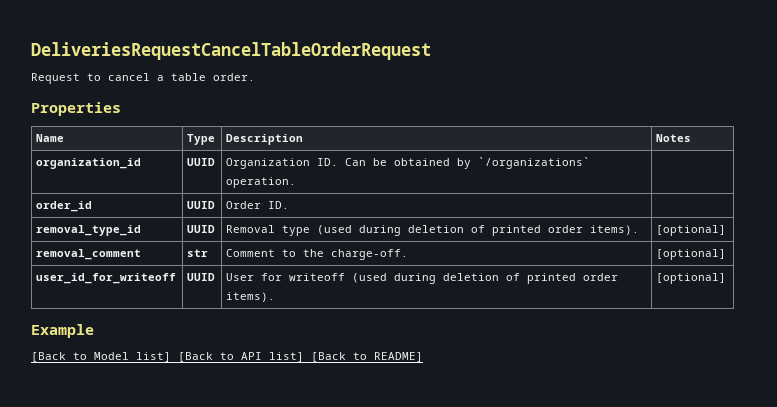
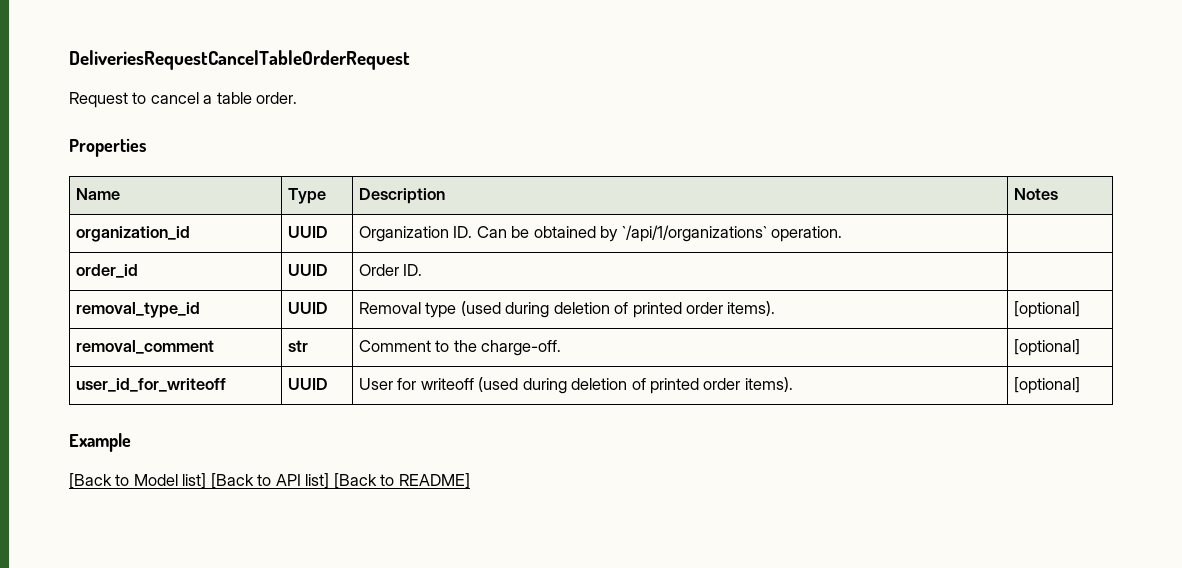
- organization_id | UUID | Organization ID. Can be obtained by `/organizations` operation. |
+ organization_id | UUID | Organization ID. Can be obtained by `/api/1/organizations` operation. |

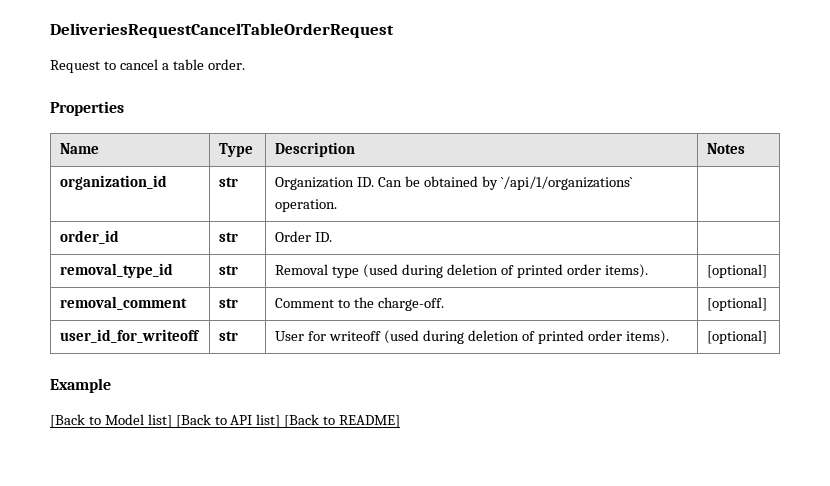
- organization_id | UUID | Organization ID. Can be obtained by `/api/1/organizations` operation. |
+ organization_id | str | Organization ID. Can be obtained by `/api/1/organizations` operation. |
- order_id | UUID | Order ID. |
+ order_id | str | Order ID. |
- removal_type_id | UUID | Removal type (used during deletion of printed order items). | [optional]
+ removal_type_id | str | Removal type (used during deletion of printed order items). | [optional]
- user_id_for_writeoff | UUID | User for writeoff (used during deletion of printed order items). | [optional]
+ user_id_for_writeoff | str | User for writeoff (used during deletion of printed order items). | [optional]

